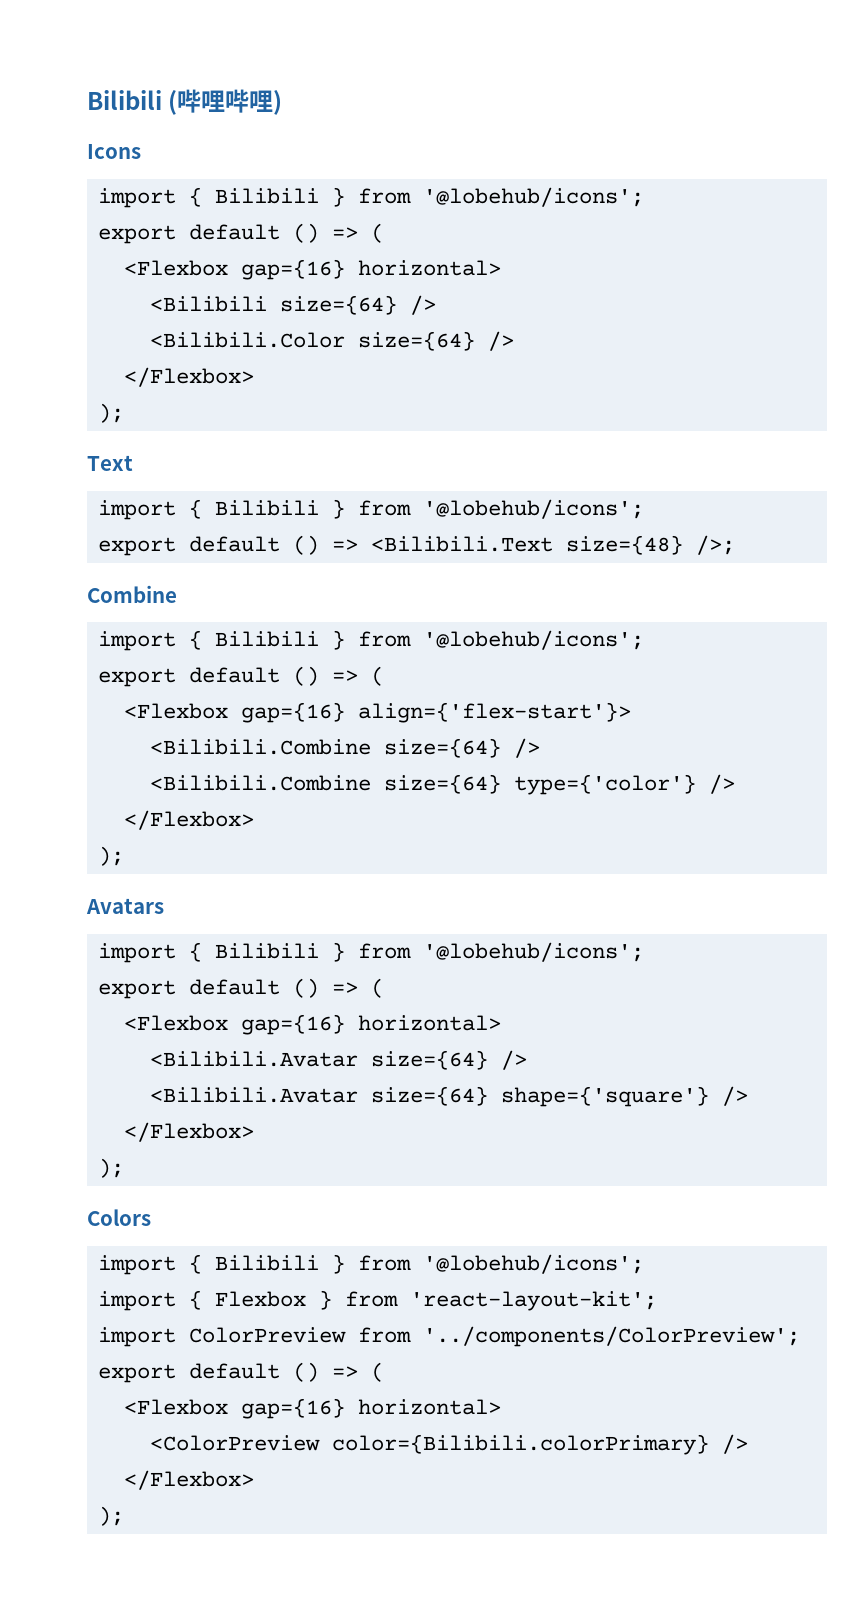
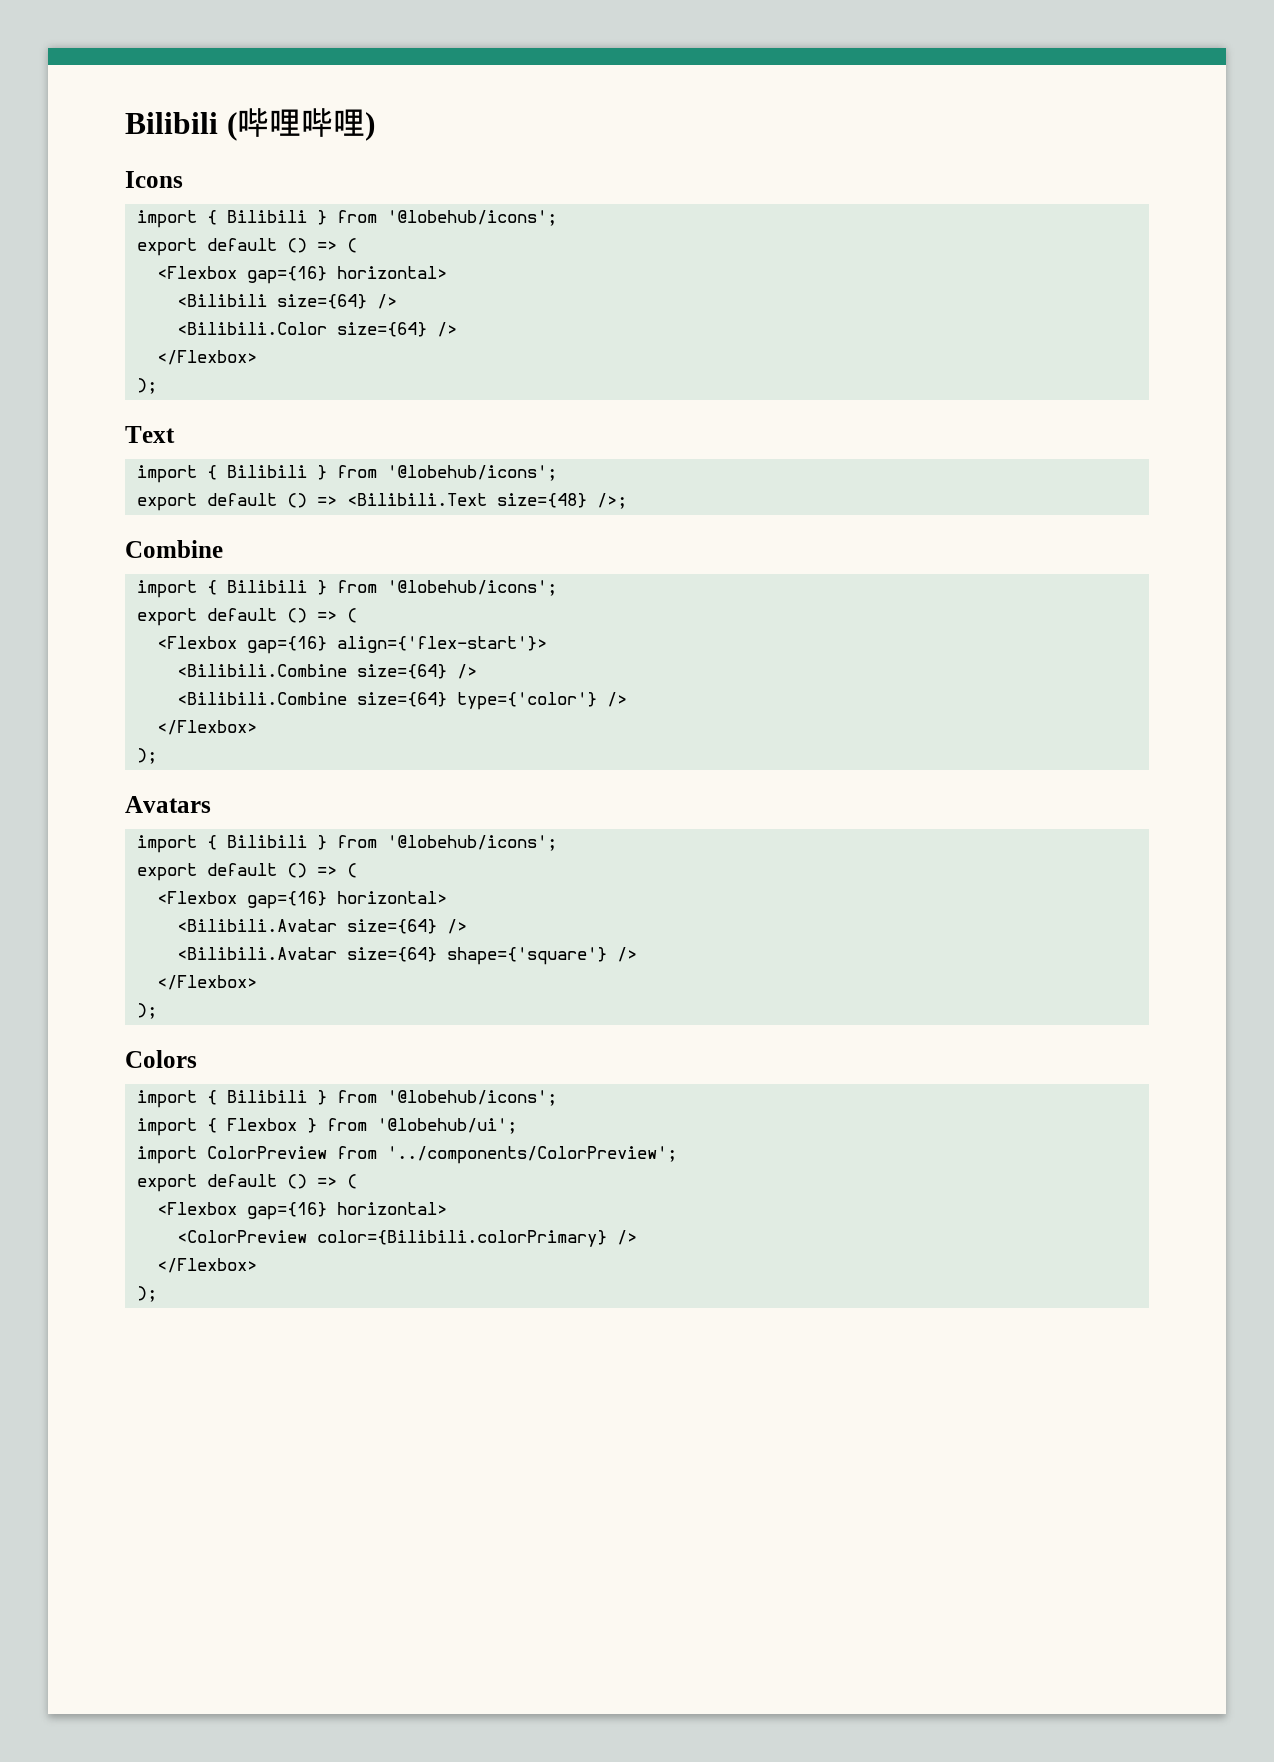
- import { Flexbox } from 'react-layout-kit';
+ import { Flexbox } from '@lobehub/ui';

